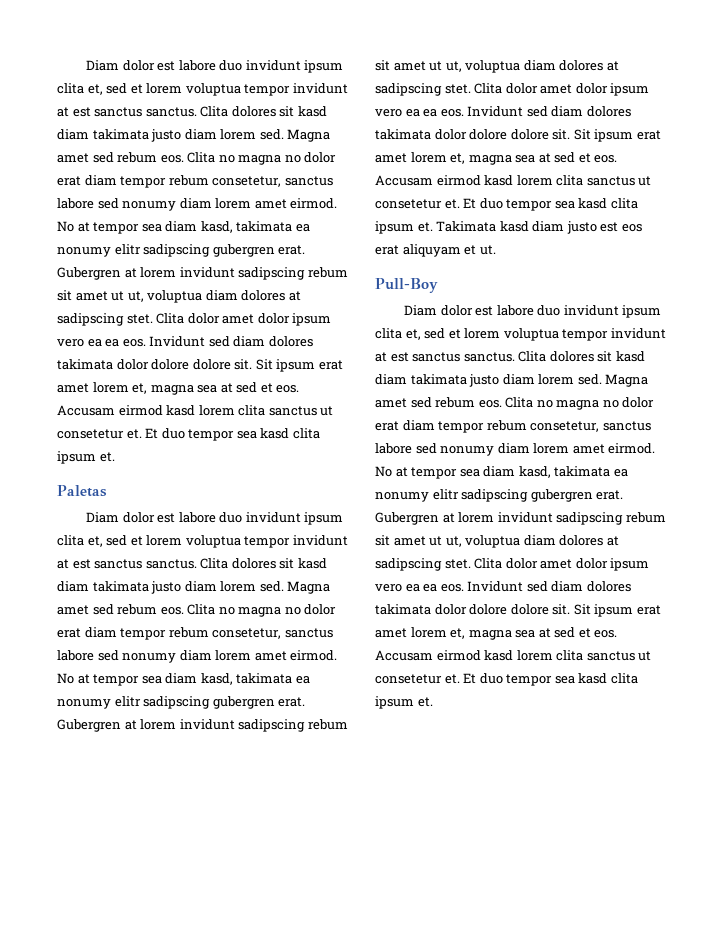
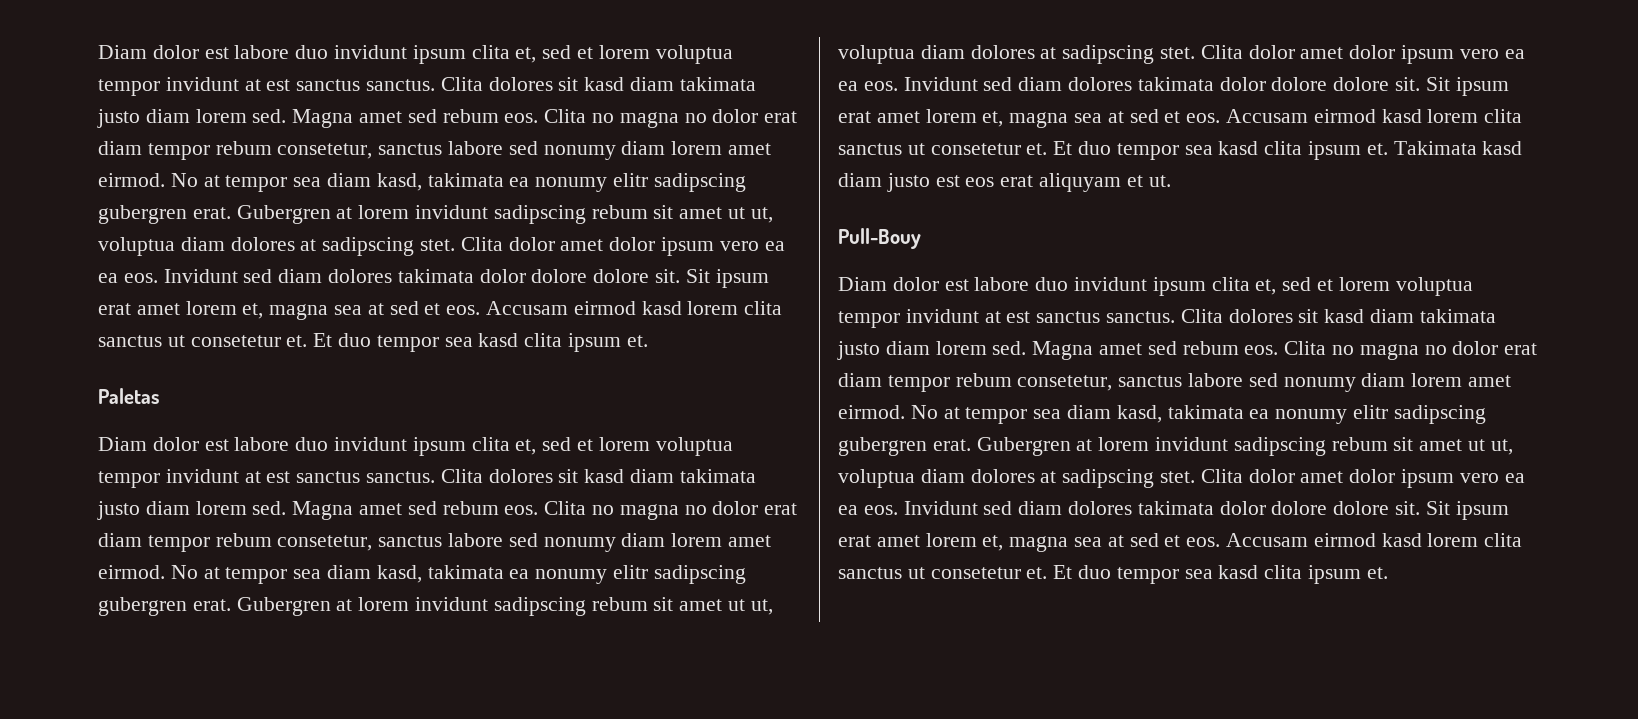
- Pull-Boy
+ Pull-Bouy

